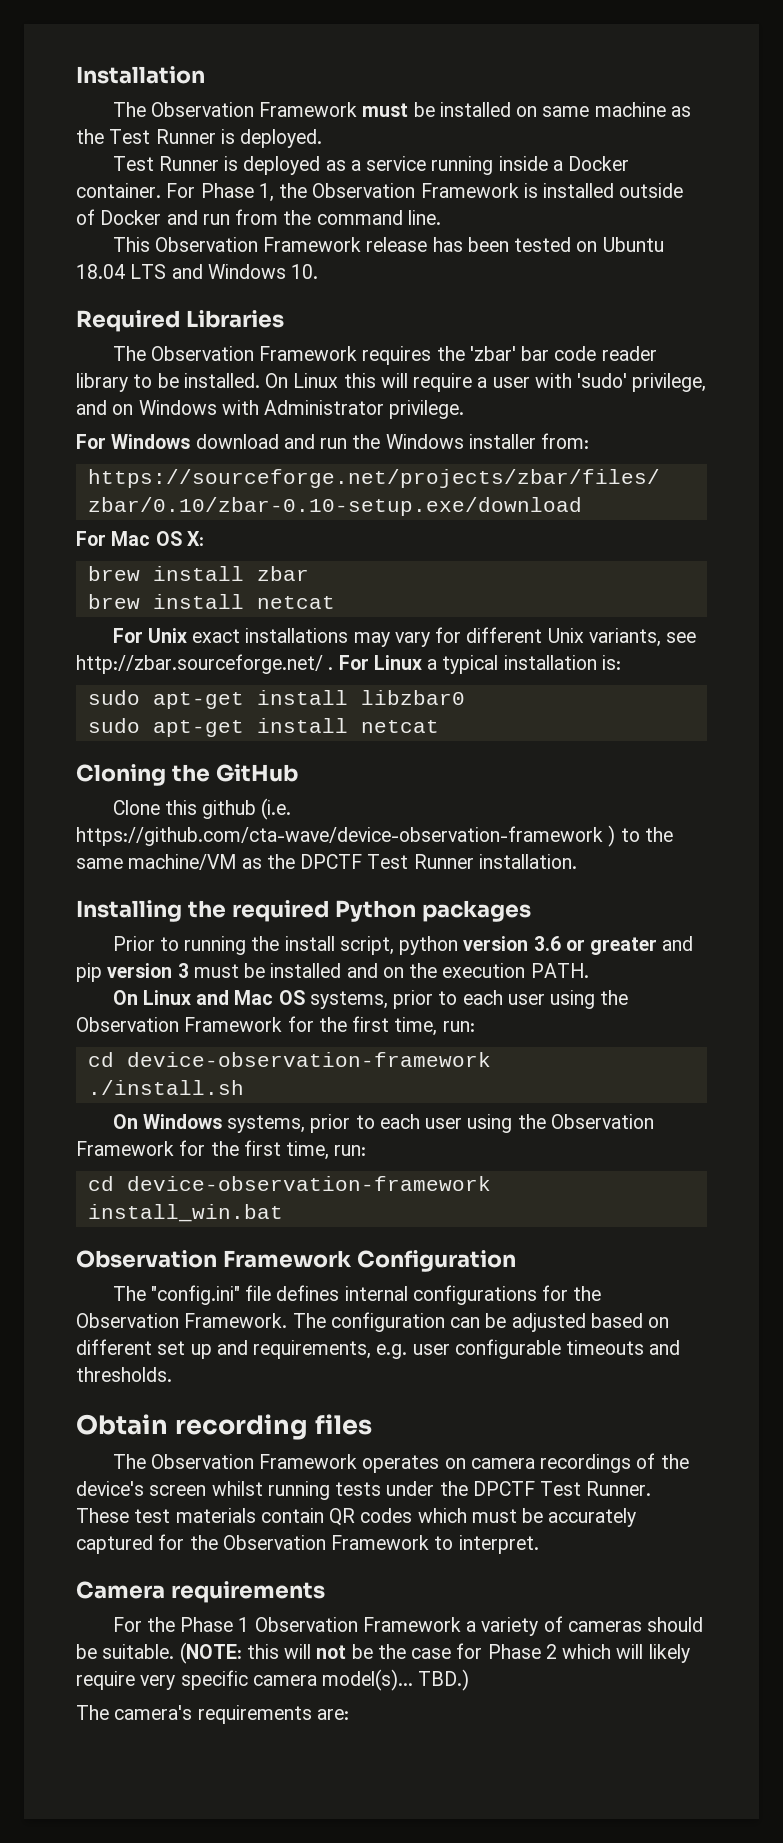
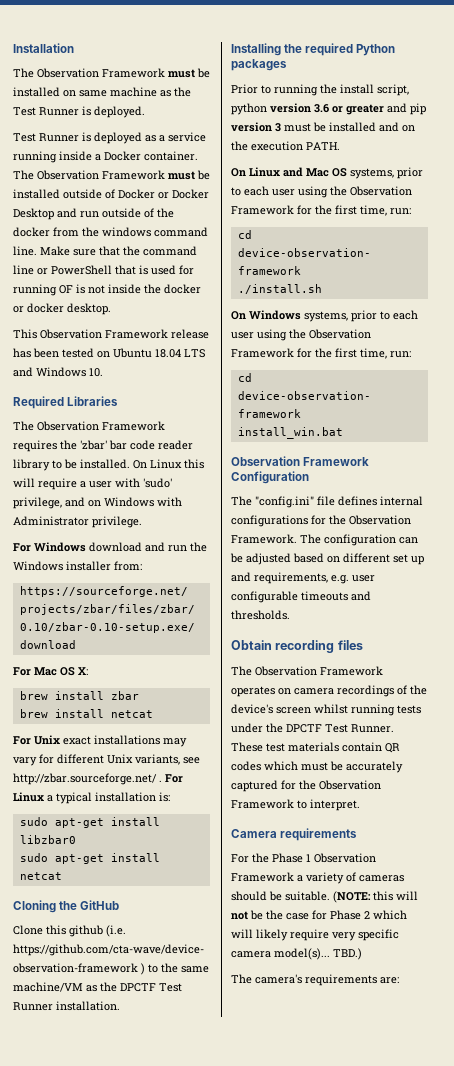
- For Phase 1, the Observation Framework is installed outside of Docker and run from the command line.
+ The Observation Framework must be installed outside of Docker or Docker Desktop and run outside of the docker from the windows command line. Make sure that the command line or PowerShell that is used for running OF is not inside the docker or docker desktop.

